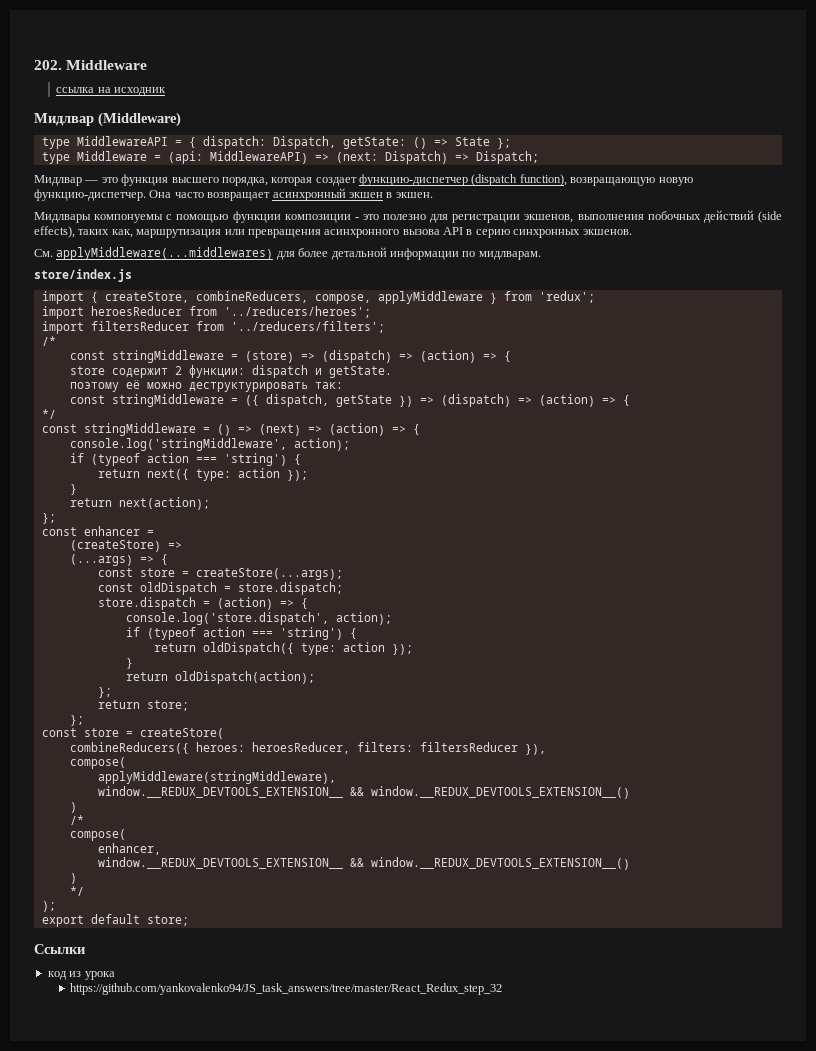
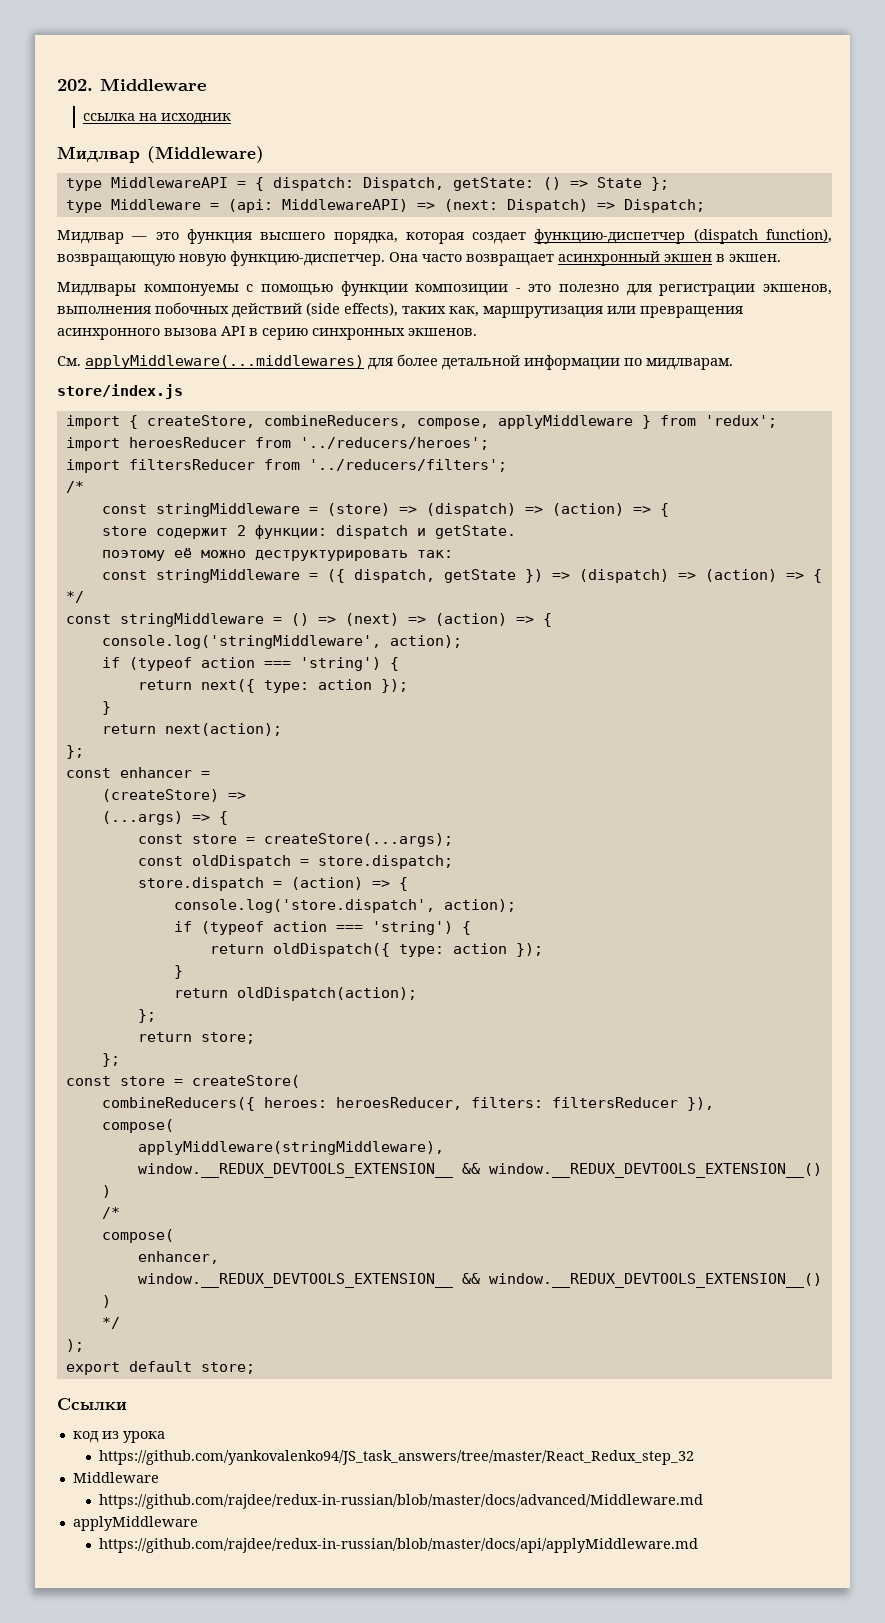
  https://github.com/yankovalenko94/JS_task_answers/tree/master/React_Redux_step_32
+ Middleware
+ https://github.com/rajdee/redux-in-russian/blob/master/docs/advanced/Middleware.md
+ applyMiddleware
+ https://github.com/rajdee/redux-in-russian/blob/master/docs/api/applyMiddleware.md

